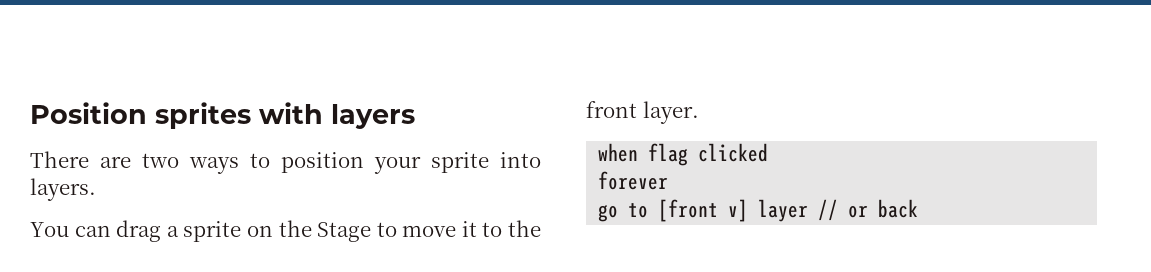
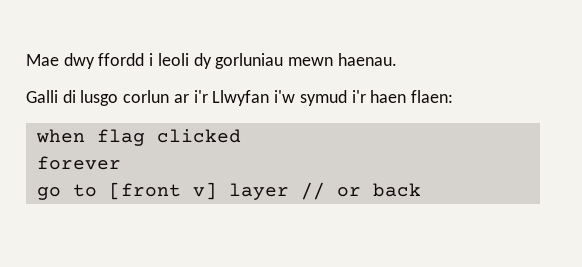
- Position sprites with layers
- There are two ways to position your sprite into layers.
- You can drag a sprite on the Stage to move it to the front layer.
+ Mae dwy ffordd i leoli dy gorluniau mewn haenau.
+ Galli di lusgo corlun ar i'r Llwyfan i'w symud i'r haen flaen:

